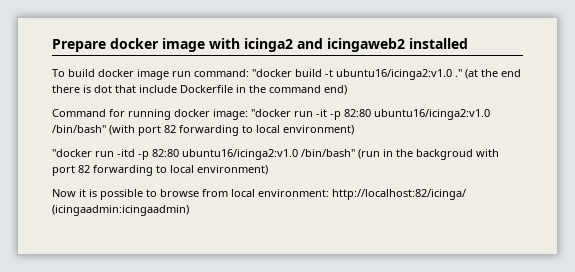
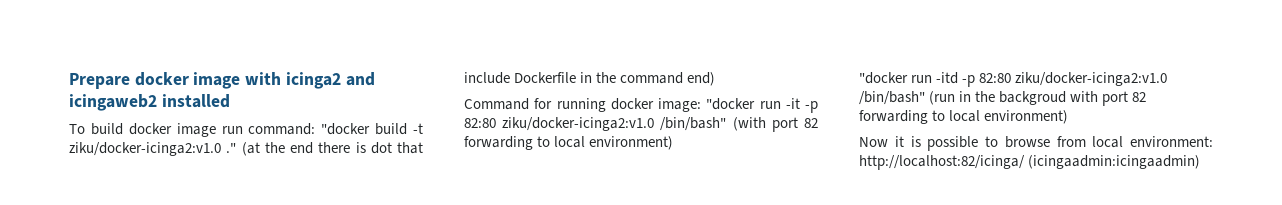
- To build docker image run command: "docker build -t ubuntu16/icinga2:v1.0 ."
+ To build docker image run command: "docker build -t ziku/docker-icinga2:v1.0 ."
- Command for running docker image: "docker run -it -p 82:80 ubuntu16/icinga2:v1.0 /bin/bash" (with port 82 forwarding to local environment)
+ Command for running docker image: "docker run -it -p 82:80 ziku/docker-icinga2:v1.0 /bin/bash" (with port 82 forwarding to local environment)
- "docker run -itd -p 82:80 ubuntu16/icinga2:v1.0 /bin/bash" (run in the backgroud with port 82 forwarding to local environment)
+ "docker run -itd -p 82:80 ziku/docker-icinga2:v1.0 /bin/bash" (run in the backgroud with port 82 forwarding to local environment)

